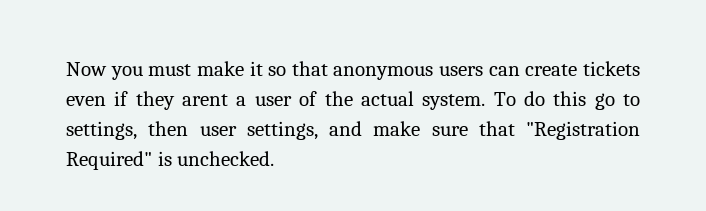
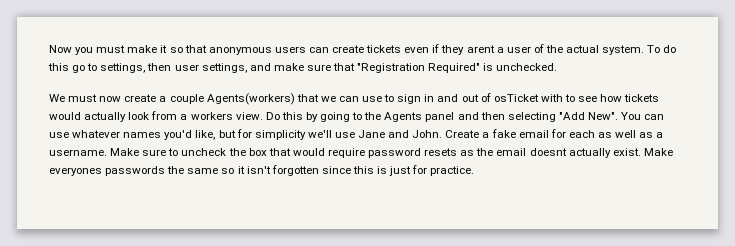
+ We must now create a couple Agents(workers) that we can use to sign in and out of osTicket with to see how tickets would actually look from a workers view. Do this by going to the Agents panel and then selecting "Add New". You can use whatever names you'd like, but for simplicity we'll use Jane and John. Create a fake email for each as well as a username. Make sure to uncheck the box that would require password resets as the email doesnt actually exist. Make everyones passwords the same so it isn't forgotten since this is just for practice.

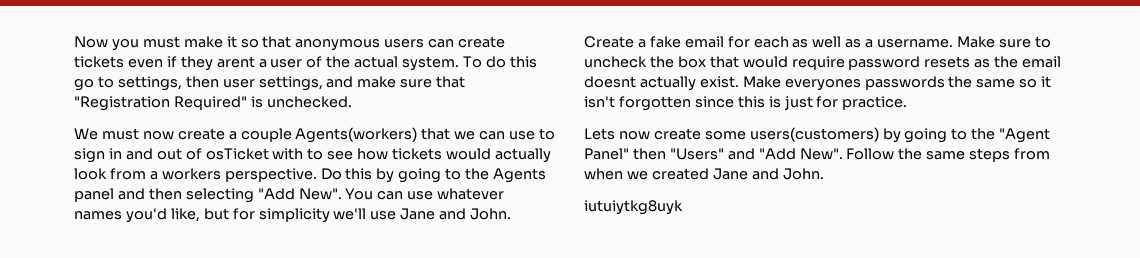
- We must now create a couple Agents(workers) that we can use to sign in and out of osTicket with to see how tickets would actually look from a workers view.
+ We must now create a couple Agents(workers) that we can use to sign in and out of osTicket with to see how tickets would actually look from a workers perspective.
+ Lets now create some users(customers) by going to the "Agent Panel" then "Users" and "Add New". Follow the same steps from when we created Jane and John.
+ iutuiytkg8uyk

